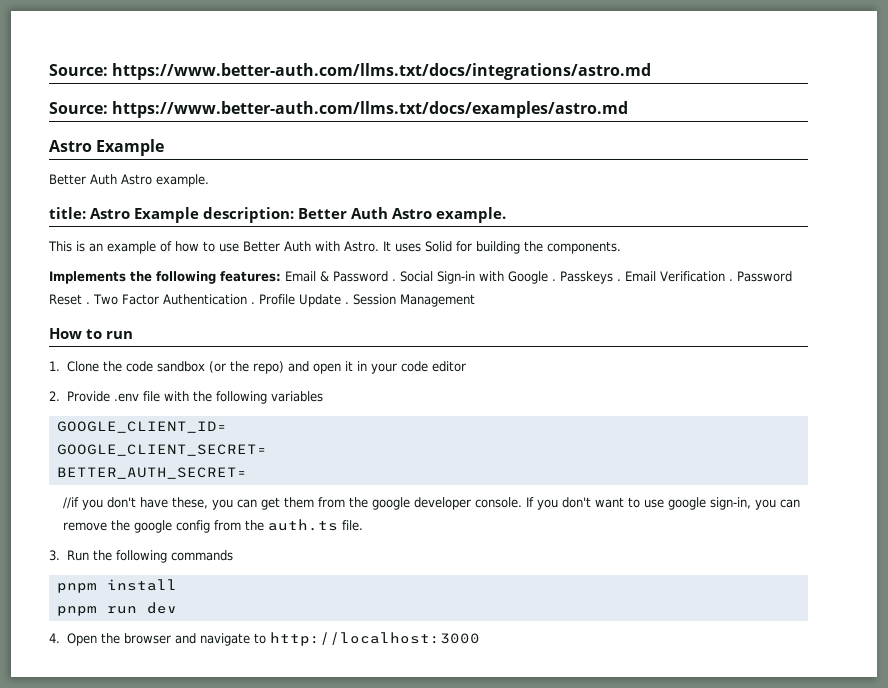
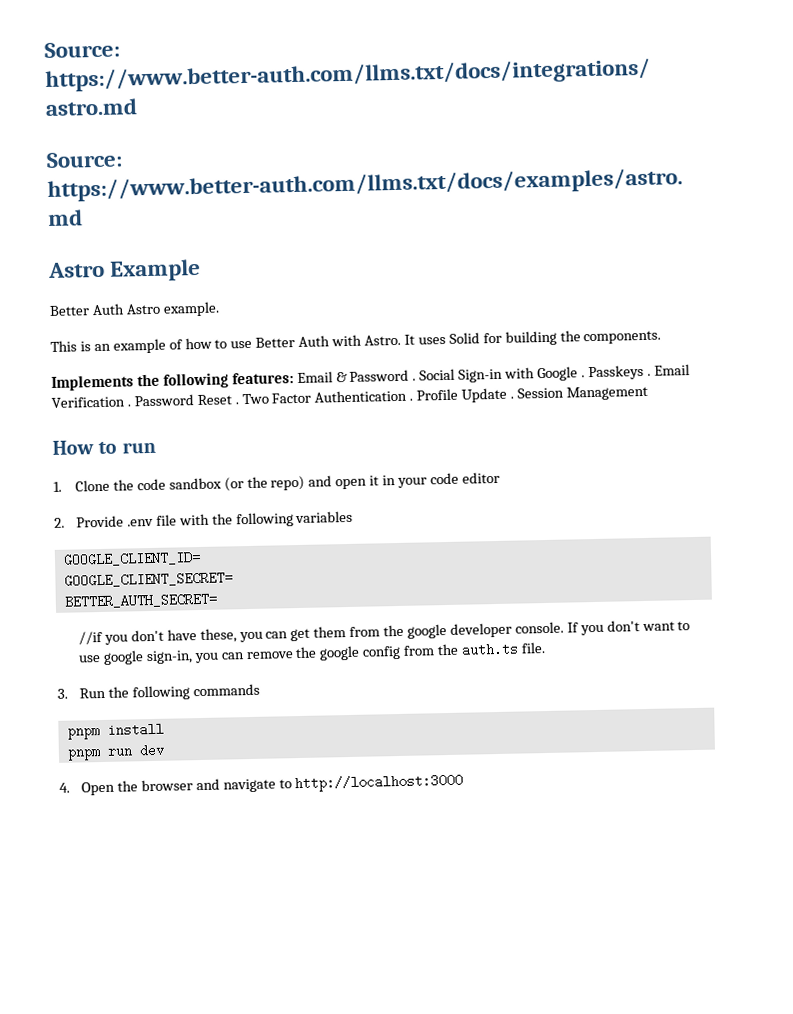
- title: Astro Example description: Better Auth Astro example.

